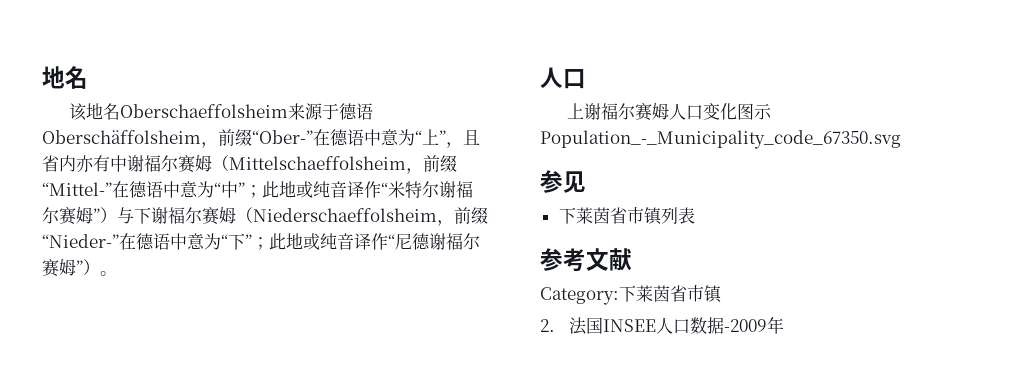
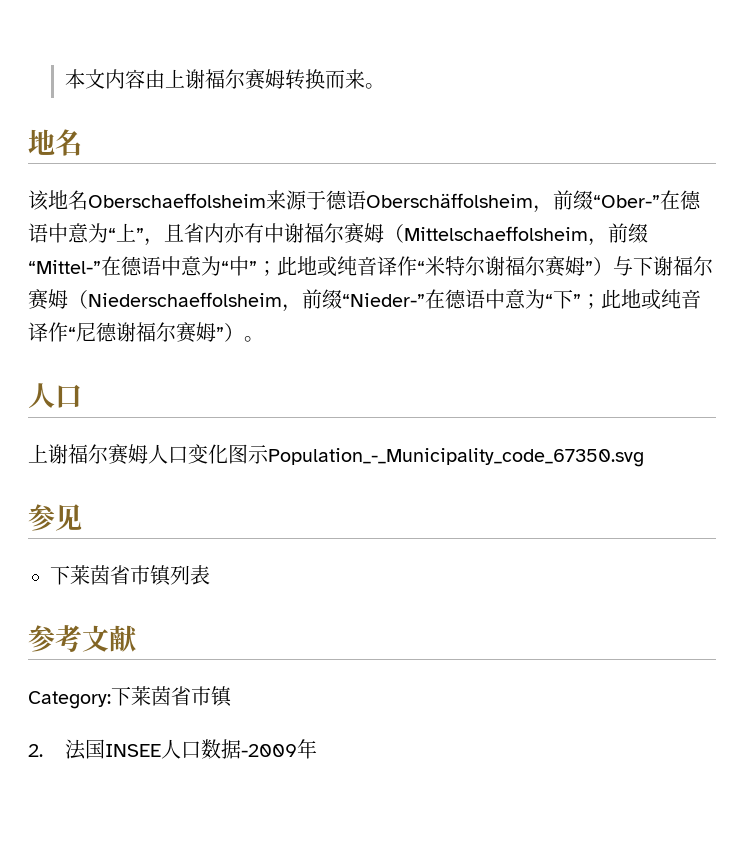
+ 本文内容由上谢福尔赛姆转换而来。

